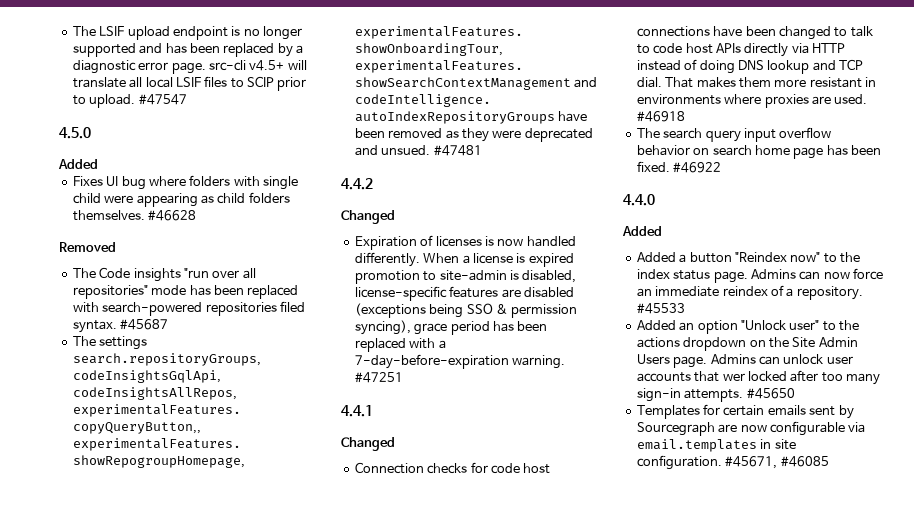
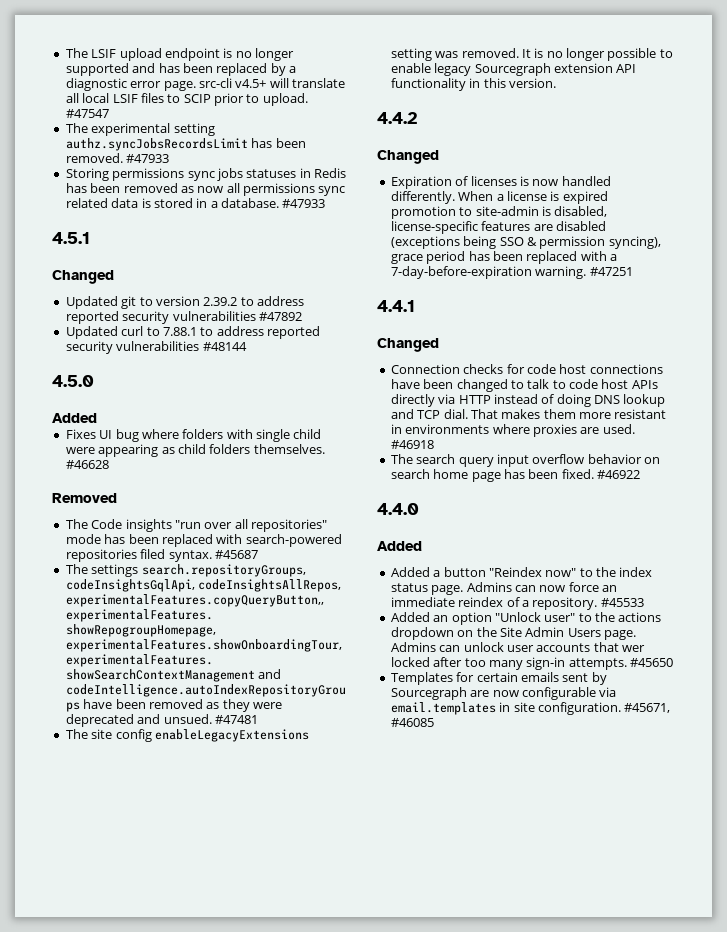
+ The experimental setting authz.syncJobsRecordsLimit has been removed. #47933
+ Storing permissions sync jobs statuses in Redis has been removed as now all permissions sync related data is stored in a database. #47933
+ 4.5.1
+ Changed
+ Updated git to version 2.39.2 to address reported security vulnerabilities #47892
+ Updated curl to 7.88.1 to address reported security vulnerabilities #48144
+ The site config enableLegacyExtensions setting was removed. It is no longer possible to enable legacy Sourcegraph extension API functionality in this version.

